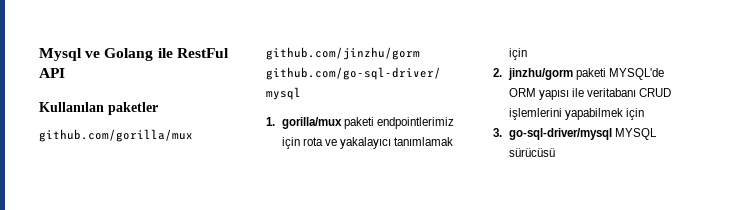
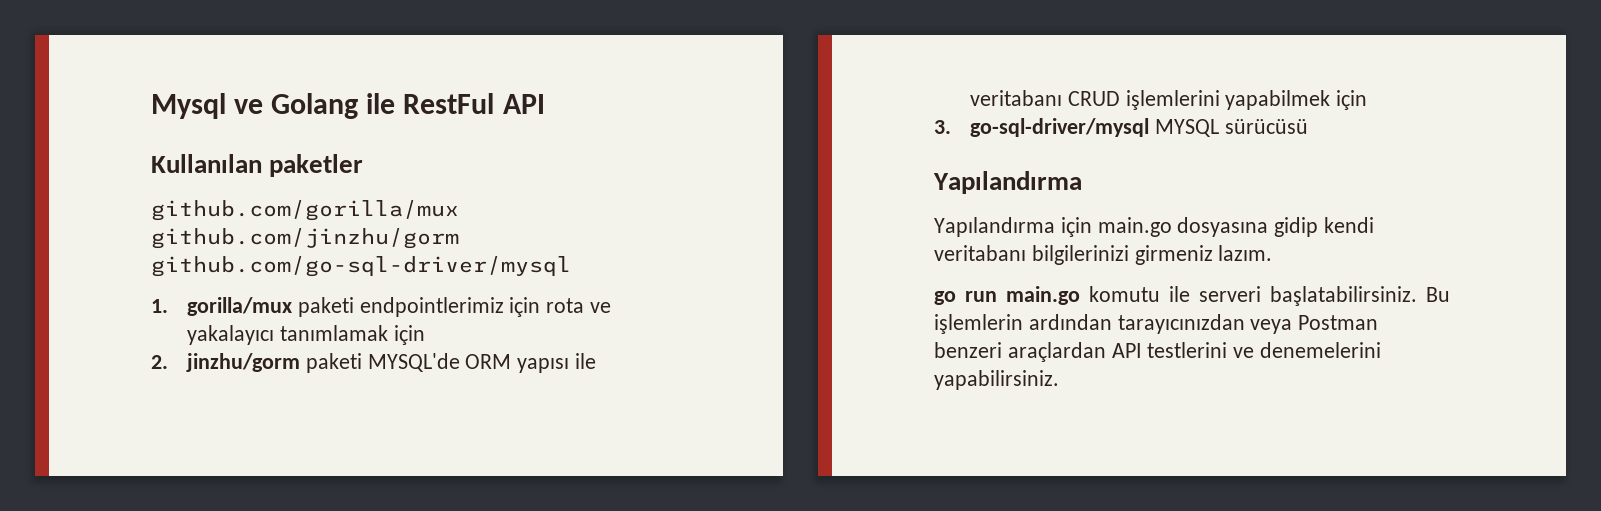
  3. go-sql-driver/mysql MYSQL sürücüsü
+ Yapılandırma
+ Yapılandırma için main.go dosyasına gidip kendi veritabanı bilgilerinizi girmeniz lazım.
+ go run main.go komutu ile serveri başlatabilirsiniz. Bu işlemlerin ardından tarayıcınızdan veya Postman benzeri araçlardan API testlerini ve denemelerini yapabilirsiniz.

